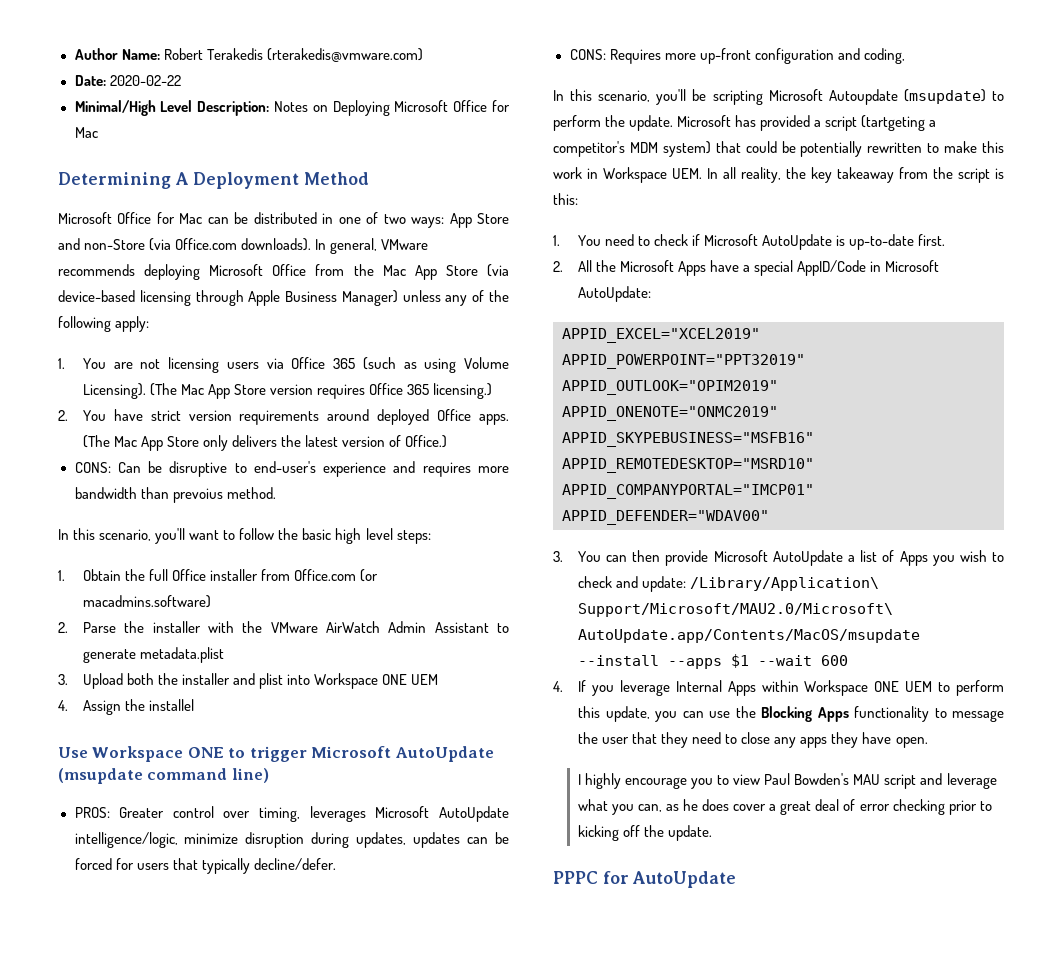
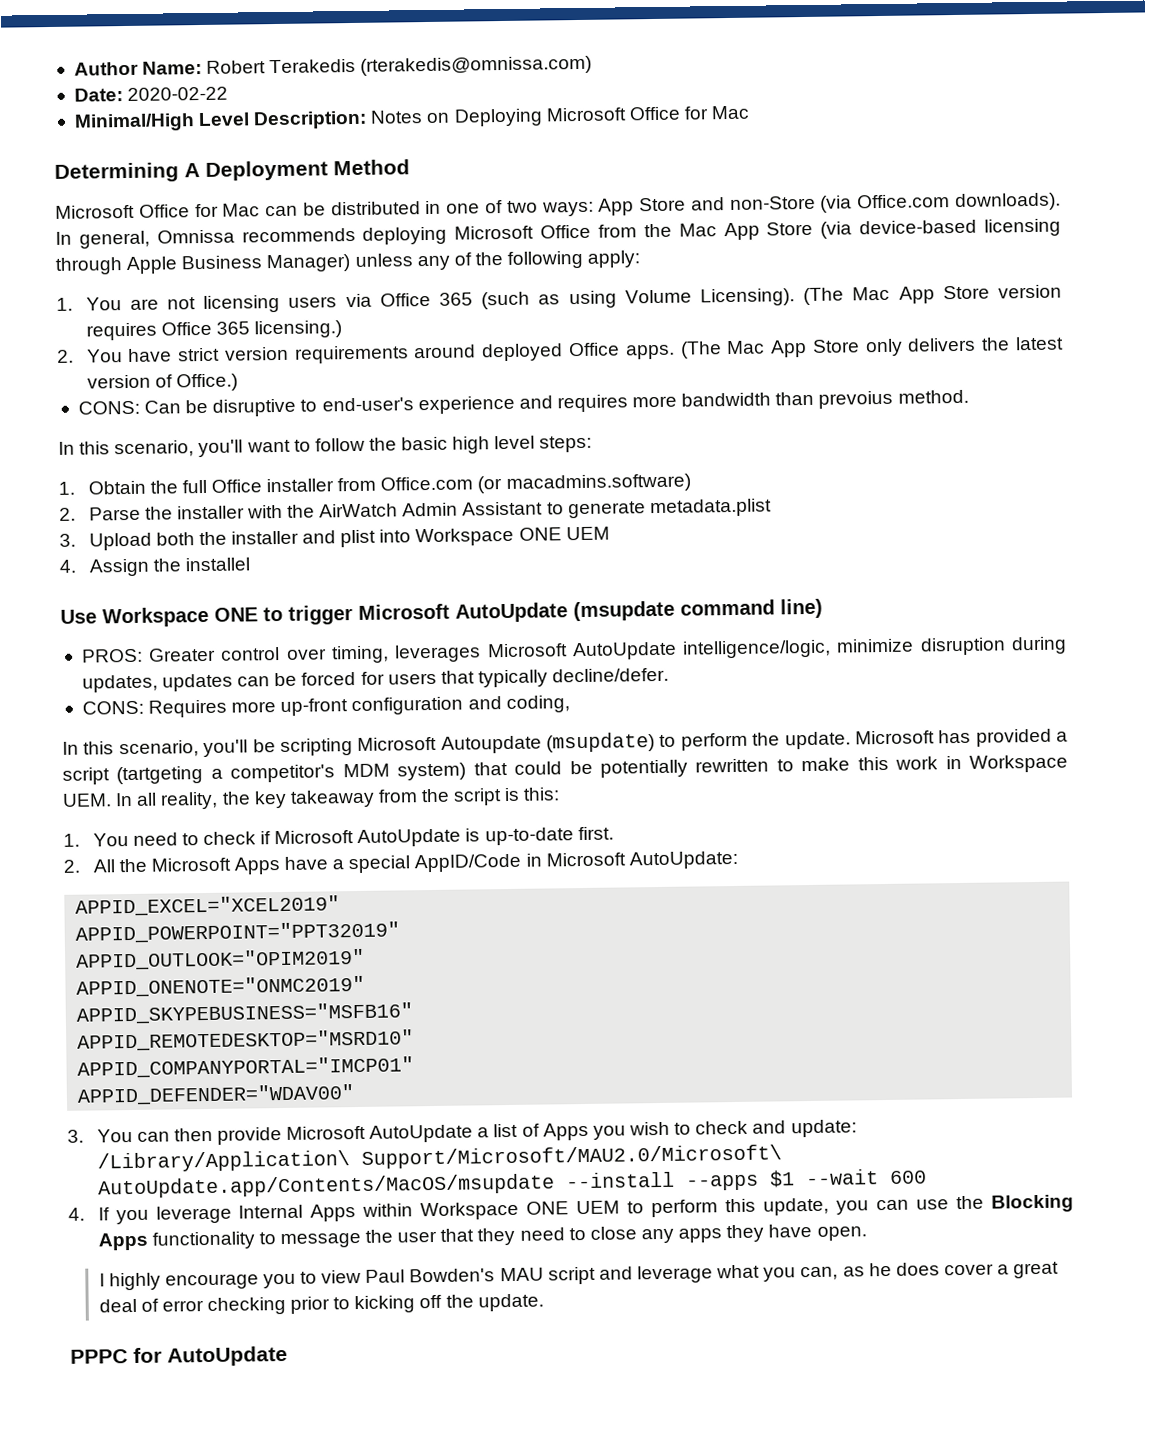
- Author Name: Robert Terakedis (rterakedis@vmware.com)
+ Author Name: Robert Terakedis (rterakedis@omnissa.com)
- In general, VMware recommends deploying Microsoft Office from the Mac App Store (via device-based licensing through Apple Business Manager) unless any of the following apply:
+ In general, Omnissa recommends deploying Microsoft Office from the Mac App Store (via device-based licensing through Apple Business Manager) unless any of the following apply:
- 2. Parse the installer with the VMware AirWatch Admin Assistant to generate metadata.plist
+ 2. Parse the installer with the AirWatch Admin Assistant to generate metadata.plist

